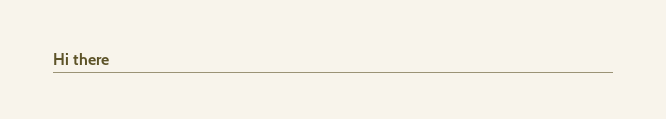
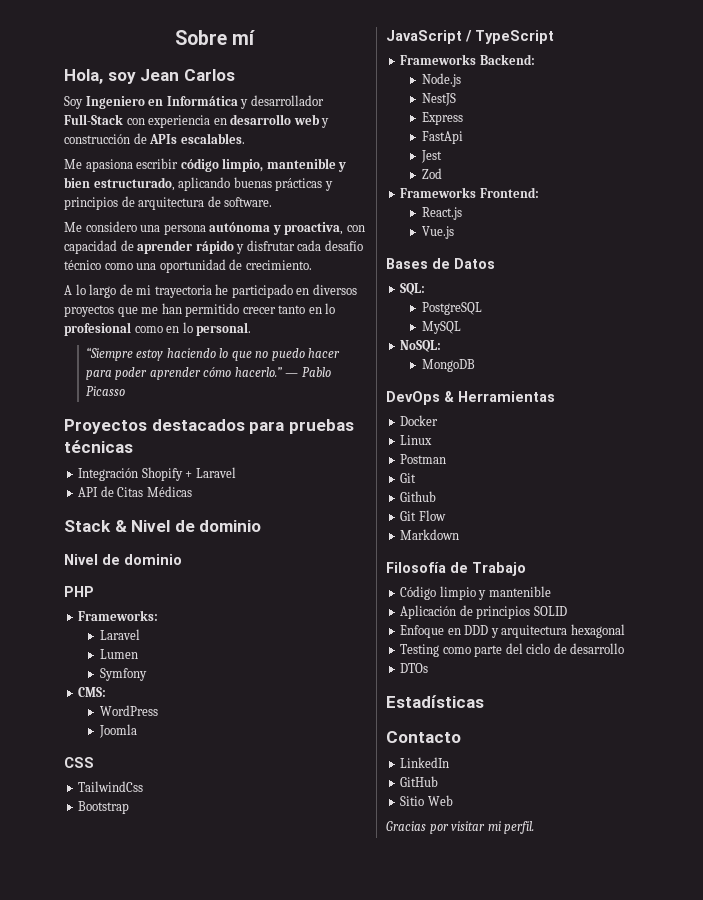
- Hi there
+ Sobre mí
+ Hola, soy Jean Carlos
+ Soy Ingeniero en Informática y desarrollador Full-Stack con experiencia en desarrollo web y construcción de APIs escalables.
+ Me apasiona escribir código limpio, mantenible y bien estructurado, aplicando buenas prácticas y principios de arquitectura de software.
+ Me considero una persona autónoma y proactiva, con capacidad de aprender rápido y disfrutar cada desafío técnico como una oportunidad de crecimiento.
+ A lo largo de mi trayectoria he participado en diversos proyectos que me han permitido crecer tanto en lo profesional como en lo personal.
+ “Siempre estoy haciendo lo que no puedo hacer para poder aprender cómo hacerlo.” — Pablo Picasso
+ Proyectos destacados para pruebas técnicas
+ Integración Shopify + Laravel
+ API de Citas Médicas
+ Stack & Nivel de dominio
+ Nivel de dominio
+ PHP
+ Frameworks:
+ Laravel
+ Lumen
+ Symfony
+ CMS:
+ WordPress
+ Joomla
+ CSS
+ TailwindCss
+ Bootstrap
+ JavaScript / TypeScript
+ Frameworks Backend:
+ Node.js
+ NestJS
+ Express
+ FastApi
+ Jest
+ Zod
+ Frameworks Frontend:
+ React.js
+ Vue.js
+ Bases de Datos
+ SQL:
+ PostgreSQL
+ MySQL
+ NoSQL:
+ MongoDB
+ DevOps & Herramientas
+ Docker
+ Linux
+ Postman
+ Git
+ Github
+ Git Flow
+ Markdown
+ Filosofía de Trabajo
+ Código limpio y mantenible
+ Aplicación de principios SOLID
+ Enfoque en DDD y arquitectura hexagonal
+ Testing como parte del ciclo de desarrollo
+ DTOs
+ Estadísticas
+ Contacto
+ LinkedIn
+ GitHub
+ Sitio Web
+ Gracias por visitar mi perfil.

